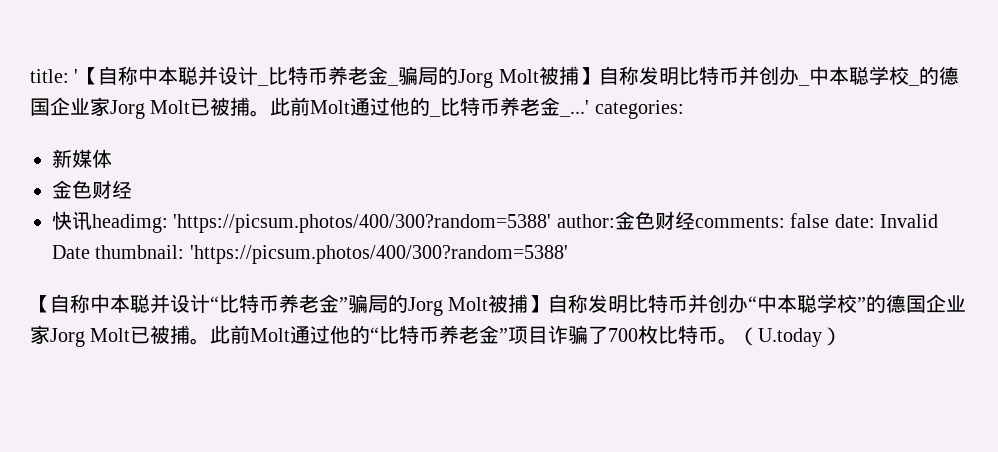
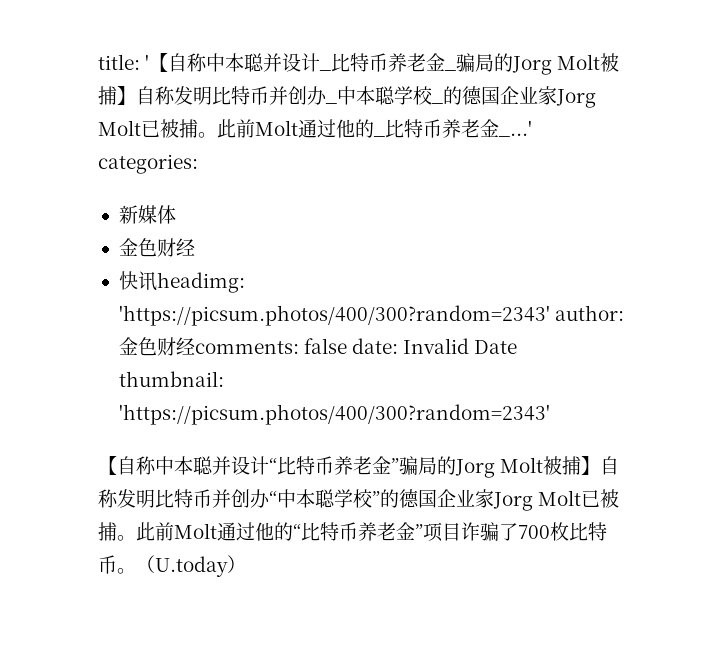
- 快讯headimg: 'https://picsum.photos/400/300?random=5388' author:金色财经comments: false date: Invalid Date thumbnail: 'https://picsum.photos/400/300?random=5388'
+ 快讯headimg: 'https://picsum.photos/400/300?random=2343' author:金色财经comments: false date: Invalid Date thumbnail: 'https://picsum.photos/400/300?random=2343'

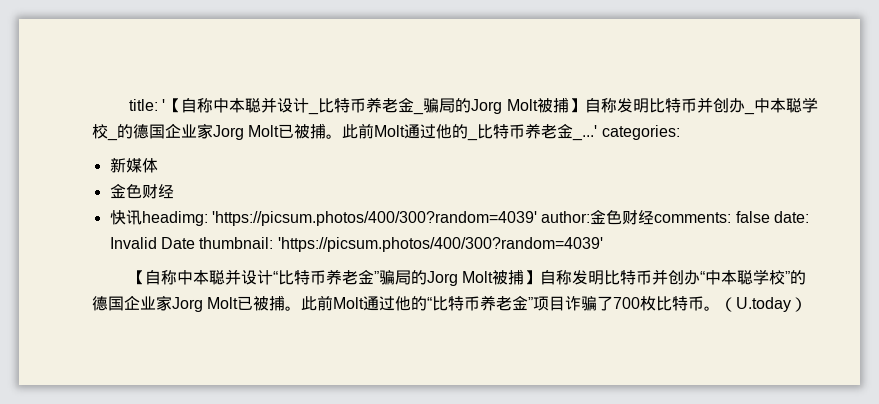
- 快讯headimg: 'https://picsum.photos/400/300?random=2343' author:金色财经comments: false date: Invalid Date thumbnail: 'https://picsum.photos/400/300?random=2343'
+ 快讯headimg: 'https://picsum.photos/400/300?random=4039' author:金色财经comments: false date: Invalid Date thumbnail: 'https://picsum.photos/400/300?random=4039'

